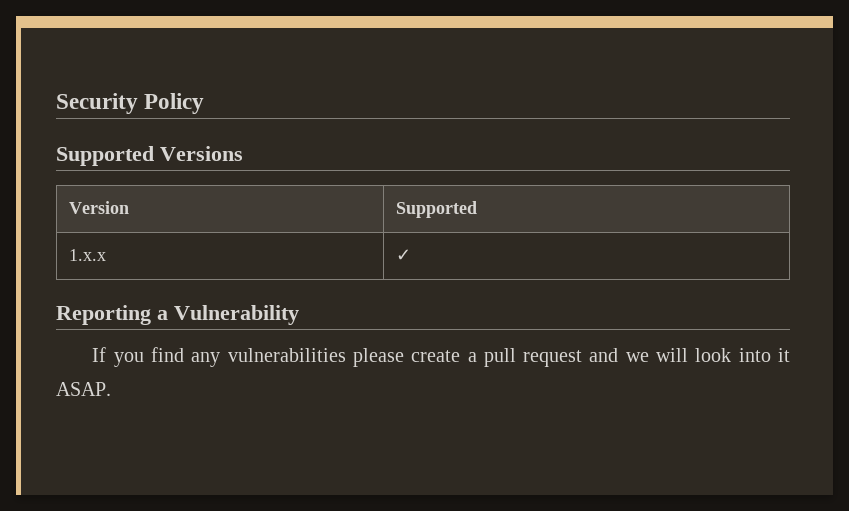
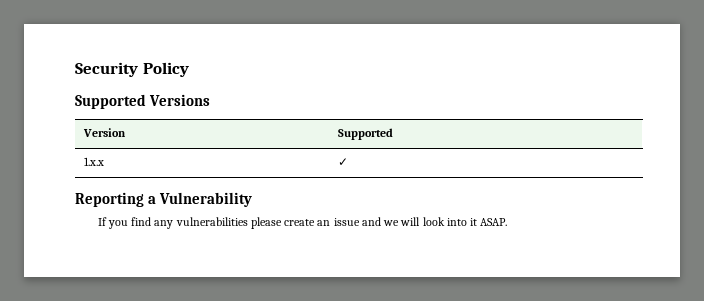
- If you find any vulnerabilities please create a pull request and we will look into it ASAP.
+ If you find any vulnerabilities please create an issue and we will look into it ASAP.

